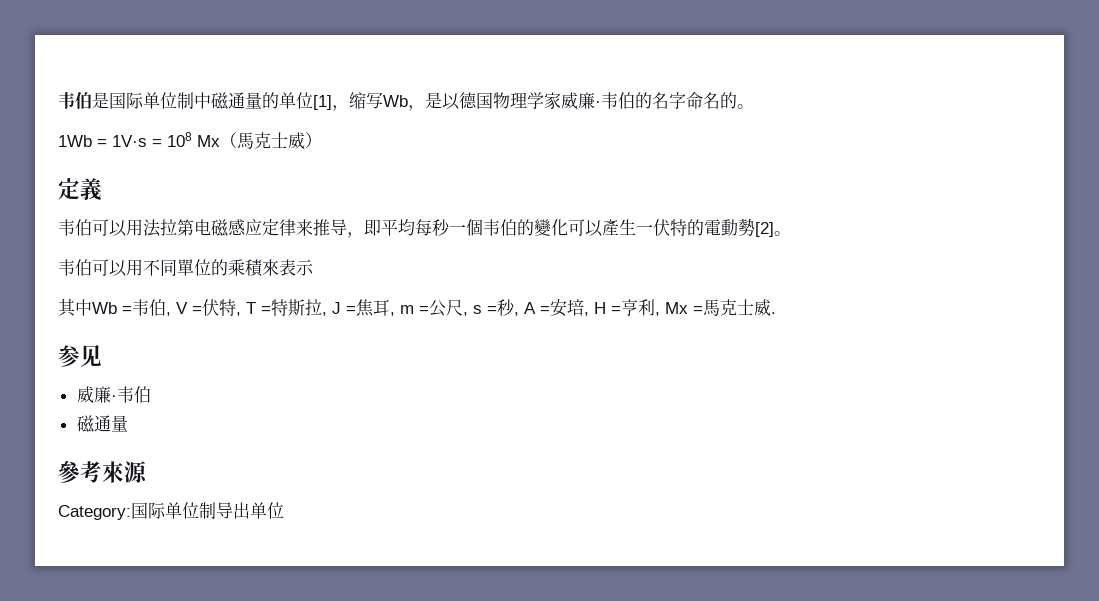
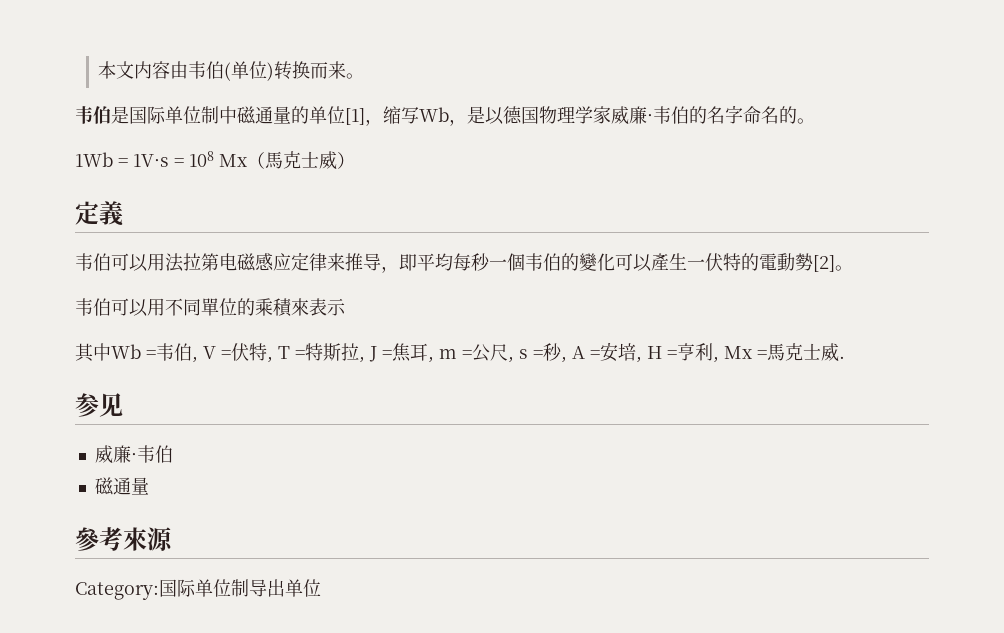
+ 本文内容由韦伯(单位)转换而来。

